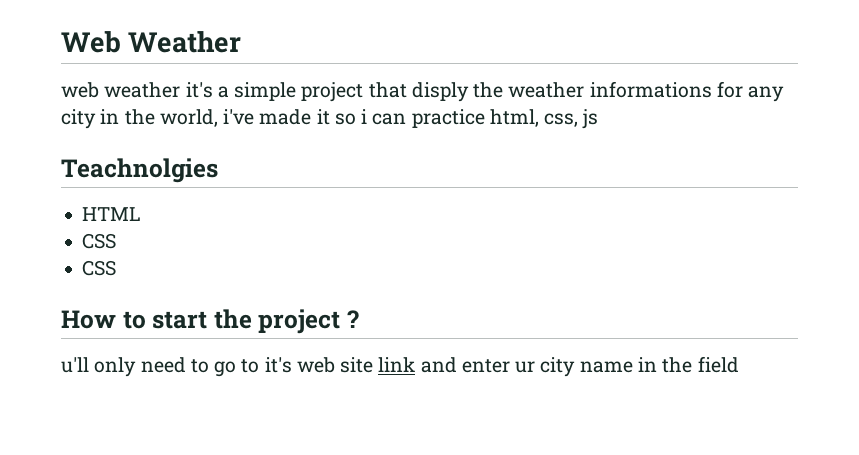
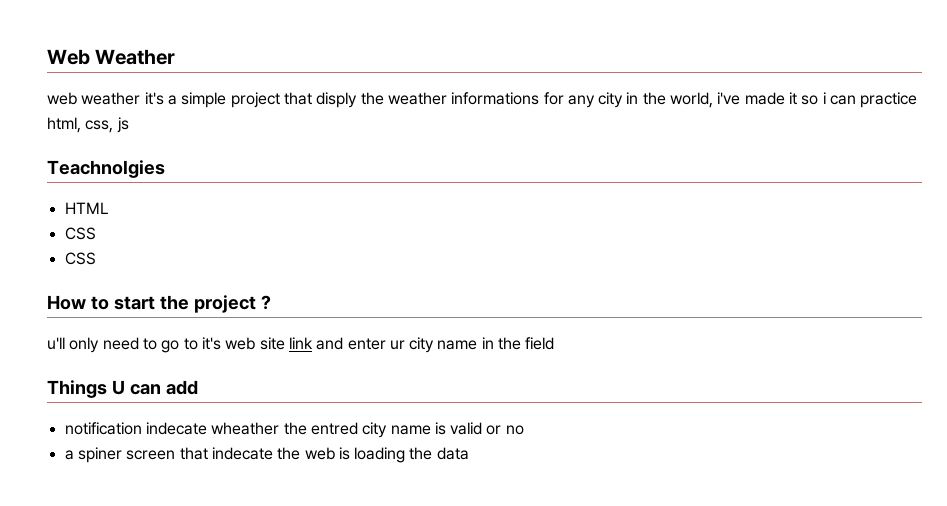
+ Things U can add
+ notification indecate wheather the entred city name is valid or no
+ a spiner screen that indecate the web is loading the data

